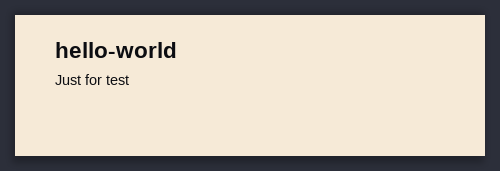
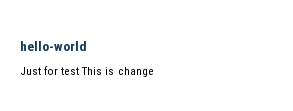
- Just for test
+ Just for test This is change

